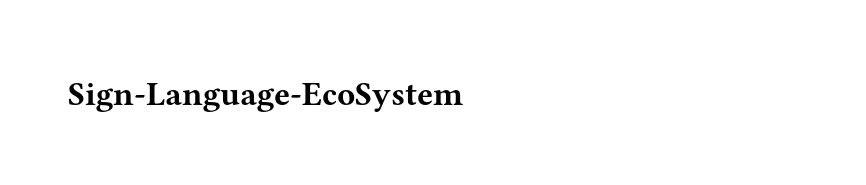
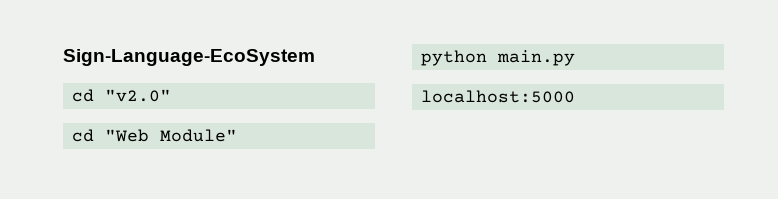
+ cd "v2.0"
+ cd "Web Module"
+ python main.py
+ localhost:5000

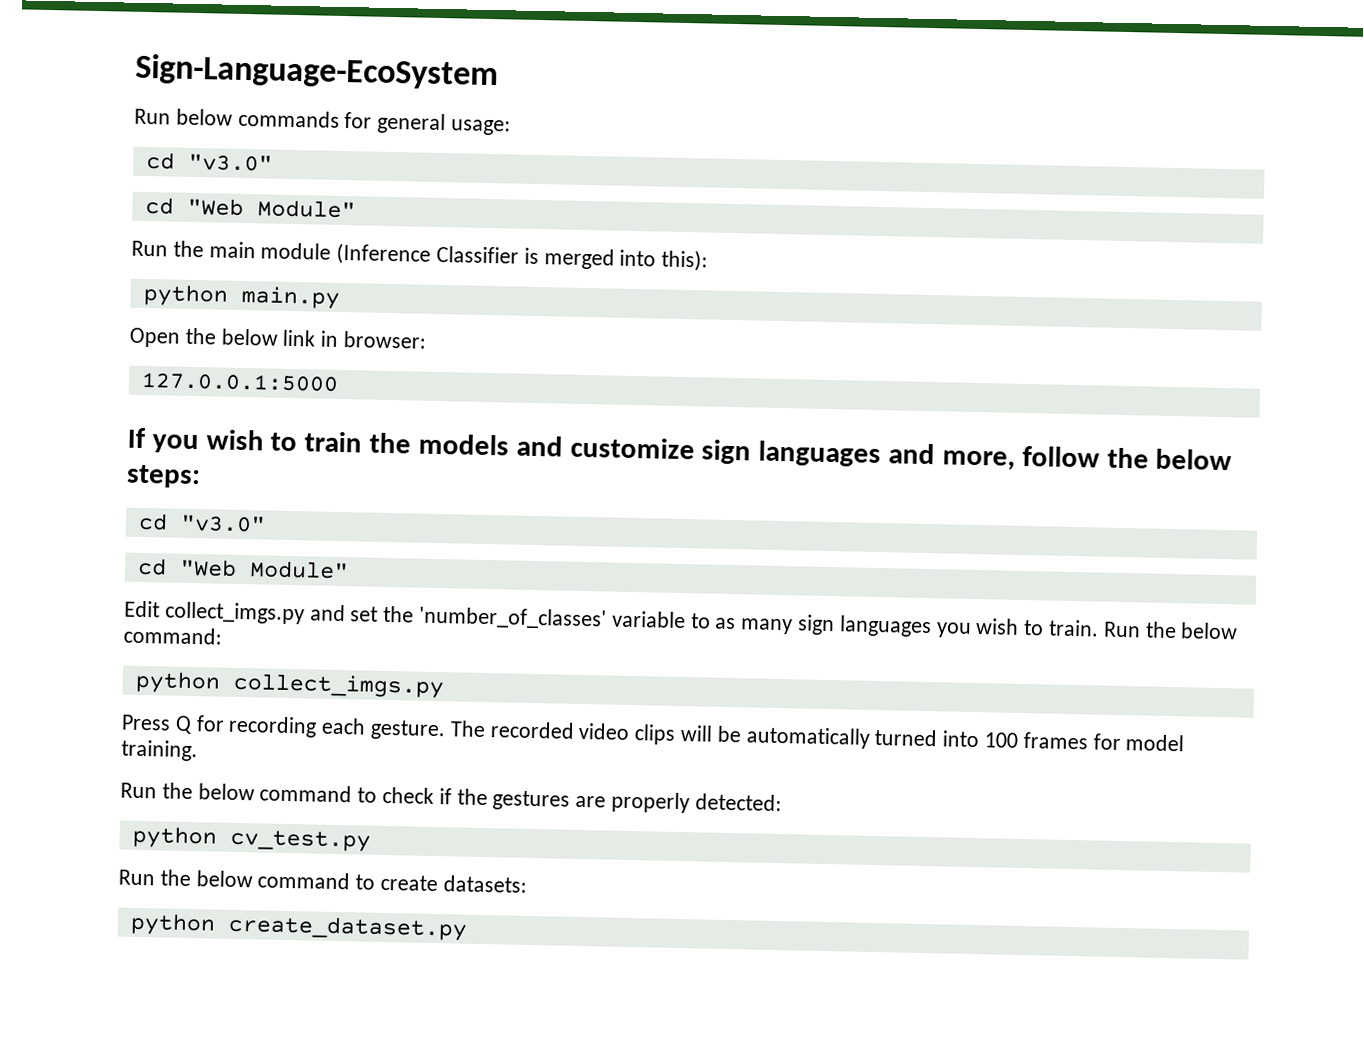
- cd "v2.0"
+ Run below commands for general usage:
+ cd "v3.0"
  cd "Web Module"
+ Run the main module (Inference Classifier is merged into this):
  python main.py
- localhost:5000
+ Open the below link in browser:
+ 127.0.0.1:5000
+ If you wish to train the models and customize sign languages and more, follow the below steps:
+ cd "v3.0"
+ cd "Web Module"
+ Edit collect_imgs.py and set the 'number_of_classes' variable to as many sign languages you wish to train. Run the below command:
+ python collect_imgs.py
+ Press Q for recording each gesture. The recorded video clips will be automatically turned into 100 frames for model training.
+ Run the below command to check if the gestures are properly detected:
+ python cv_test.py
+ Run the below command to create datasets:
+ python create_dataset.py

